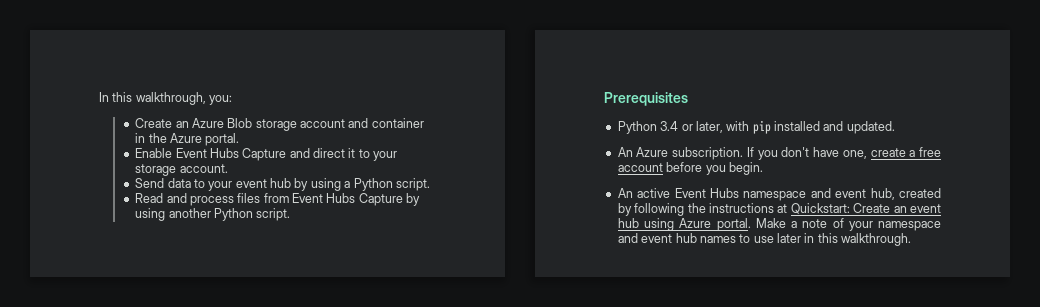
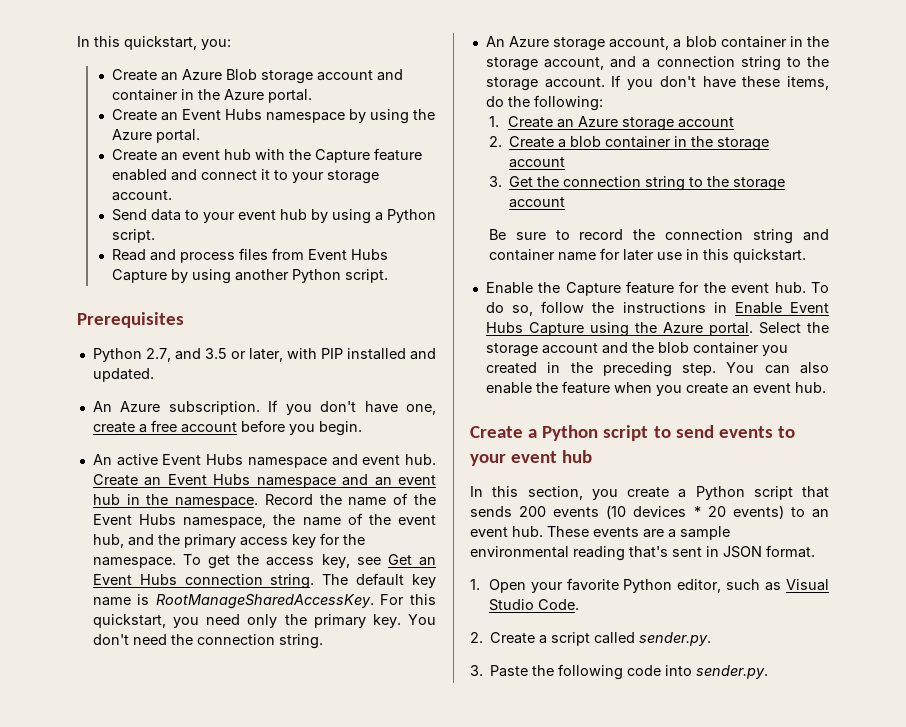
- In this walkthrough, you:
+ In this quickstart, you:
- Enable Event Hubs Capture and direct it to your storage account.
+ Create an Event Hubs namespace by using the Azure portal.
+ Create an event hub with the Capture feature enabled and connect it to your storage account.
- Python 3.4 or later, with pip installed and updated.
+ Python 2.7, and 3.5 or later, with PIP installed and updated.
- An active Event Hubs namespace and event hub, created by following the instructions at Quickstart: Create an event hub using Azure portal. Make a note of your namespace and event hub names to use later in this walkthrough.
+ An active Event Hubs namespace and event hub. Create an Event Hubs namespace and an event hub in the namespace. Record the name of the Event Hubs namespace, the name of the event hub, and the primary access key for the namespace. To get the access key, see Get an Event Hubs connection string. The default key name is RootManageSharedAccessKey. For this quickstart, you need only the primary key. You don't need the connection string.
+ An Azure storage account, a blob container in the storage account, and a connection string to the storage account. If you don't have these items, do the following:
+ 1. Create an Azure storage account
+ 2. Create a blob container in the storage account
+ 3. Get the connection string to the storage account
+ Be sure to record the connection string and container name for later use in this quickstart.
+ Enable the Capture feature for the event hub. To do so, follow the instructions in Enable Event Hubs Capture using the Azure portal. Select the storage account and the blob container you created in the preceding step. You can also enable the feature when you create an event hub.
+ Create a Python script to send events to your event hub
+ In this section, you create a Python script that sends 200 events (10 devices * 20 events) to an event hub. These events are a sample environmental reading that's sent in JSON format.
+ 1. Open your favorite Python editor, such as Visual Studio Code.
+ 2. Create a script called sender.py.
+ 3. Paste the following code into sender.py.

